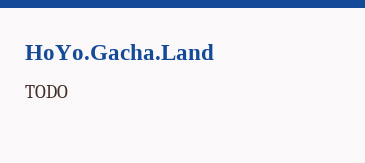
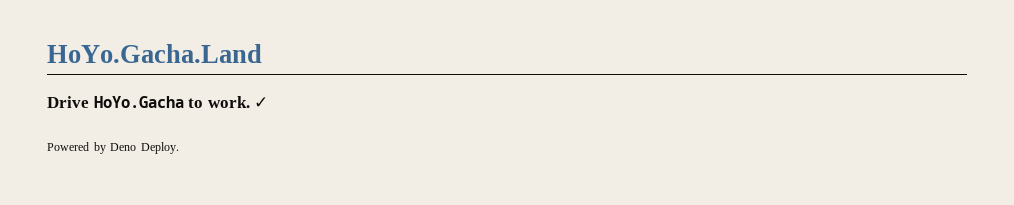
- TODO
+ Drive HoYo.Gacha to work. ✓
+ Powered by Deno Deploy.

